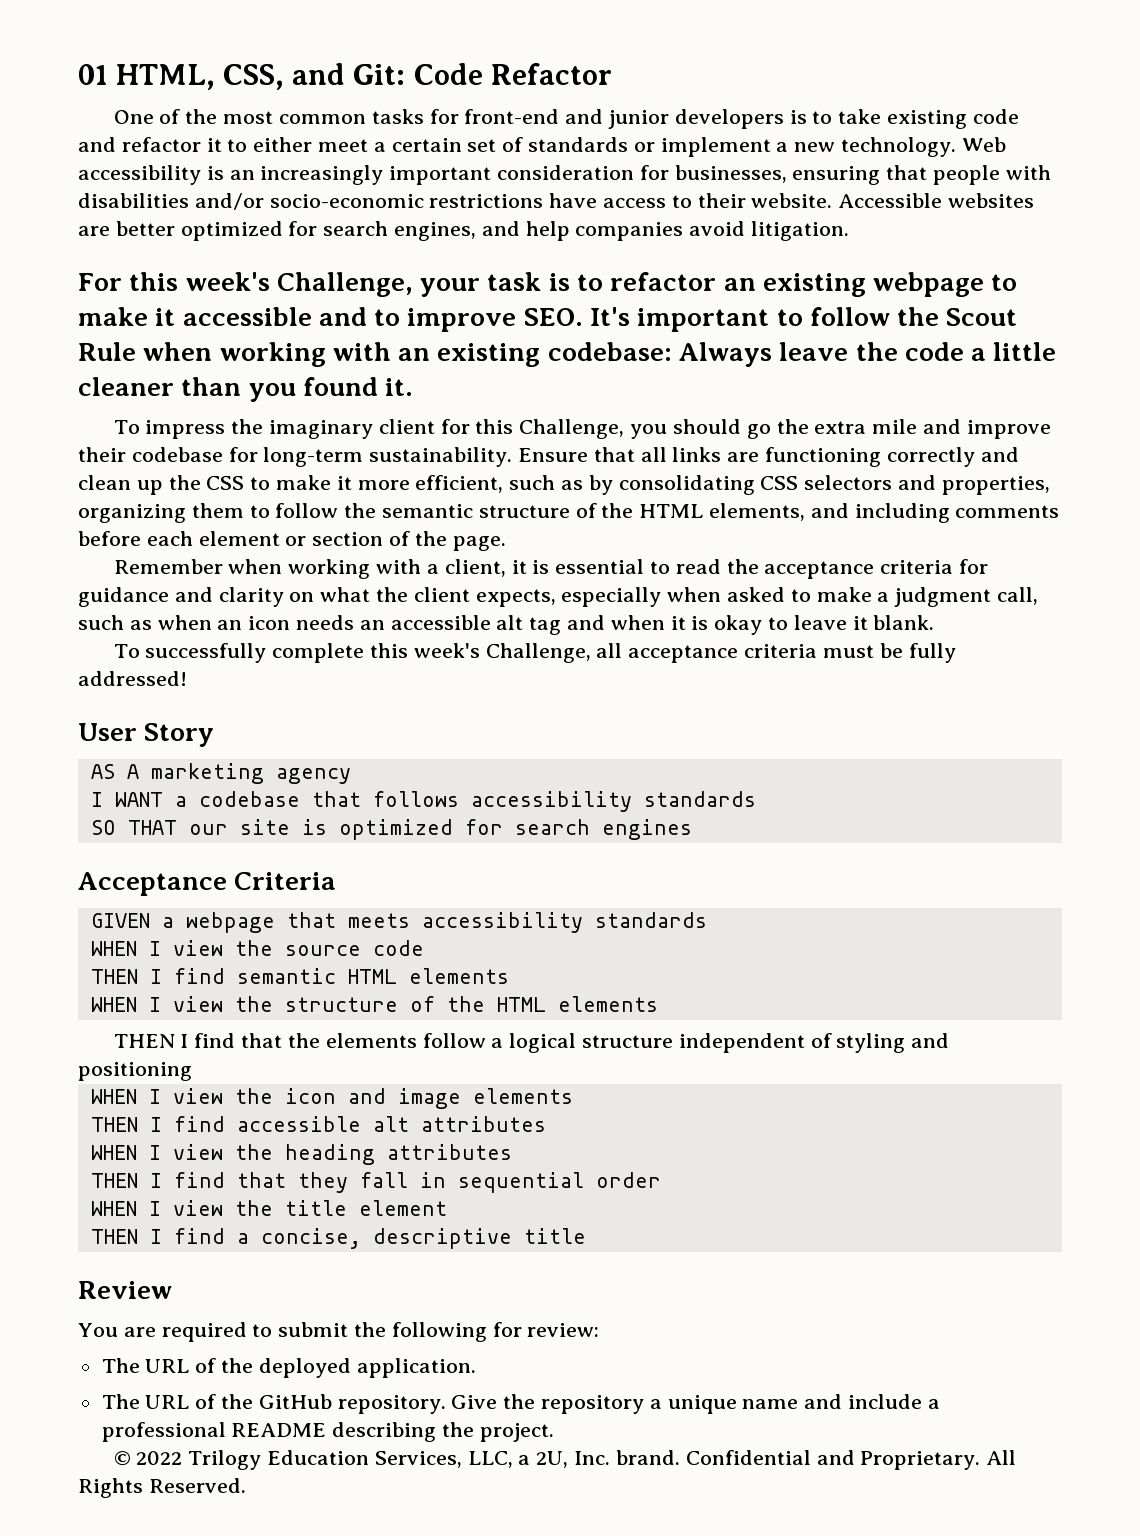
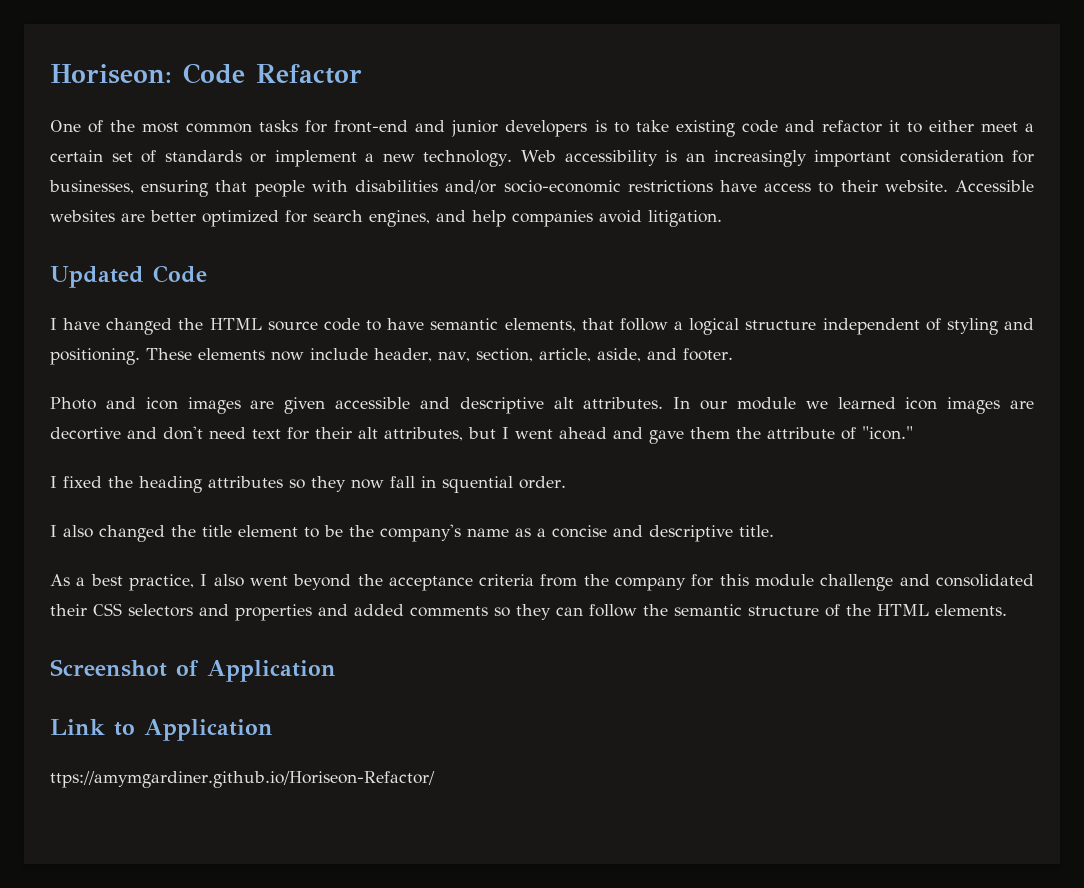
- 01 HTML, CSS, and Git: Code Refactor
+ Horiseon: Code Refactor
- For this week's Challenge, your task is to refactor an existing webpage to make it accessible and to improve SEO. It's important to follow the Scout Rule when working with an existing codebase: Always leave the code a little cleaner than you found it.
- To impress the imaginary client for this Challenge, you should go the extra mile and improve their codebase for long-term sustainability. Ensure that all links are functioning correctly and clean up the CSS to make it more efficient, such as by consolidating CSS selectors and properties, organizing them to follow the semantic structure of the HTML elements, and including comments before each element or section of the page.
- Remember when working with a client, it is essential to read the acceptance criteria for guidance and clarity on what the client expects, especially when asked to make a judgment call, such as when an icon needs an accessible alt tag and when it is okay to leave it blank.
- To successfully complete this week's Challenge, all acceptance criteria must be fully addressed!
- User Story
- AS A marketing agency
- I WANT a codebase that follows accessibility standards
- SO THAT our site is optimized for search engines
- Acceptance Criteria
- GIVEN a webpage that meets accessibility standards
- WHEN I view the source code
- THEN I find semantic HTML elements
- WHEN I view the structure of the HTML elements
- THEN I find that the elements follow a logical structure independent of styling and positioning
- WHEN I view the icon and image elements
- THEN I find accessible alt attributes
- WHEN I view the heading attributes
- THEN I find that they fall in sequential order
- WHEN I view the title element
- THEN I find a concise, descriptive title
- Review
- You are required to submit the following for review:
- The URL of the deployed application.
- The URL of the GitHub repository. Give the repository a unique name and include a professional README describing the project.
- © 2022 Trilogy Education Services, LLC, a 2U, Inc. brand. Confidential and Proprietary. All Rights Reserved.
+ Updated Code
+ I have changed the HTML source code to have semantic elements, that follow a logical structure independent of styling and positioning. These elements now include header, nav, section, article, aside, and footer.
+ Photo and icon images are given accessible and descriptive alt attributes. In our module we learned icon images are decortive and don't need text for their alt attributes, but I went ahead and gave them the attribute of "icon."
+ I fixed the heading attributes so they now fall in squential order.
+ I also changed the title element to be the company's name as a concise and descriptive title.
+ As a best practice, I also went beyond the acceptance criteria from the company for this module challenge and consolidated their CSS selectors and properties and added comments so they can follow the semantic structure of the HTML elements.
+ Screenshot of Application
+ Link to Application
+ ttps://amymgardiner.github.io/Horiseon-Refactor/

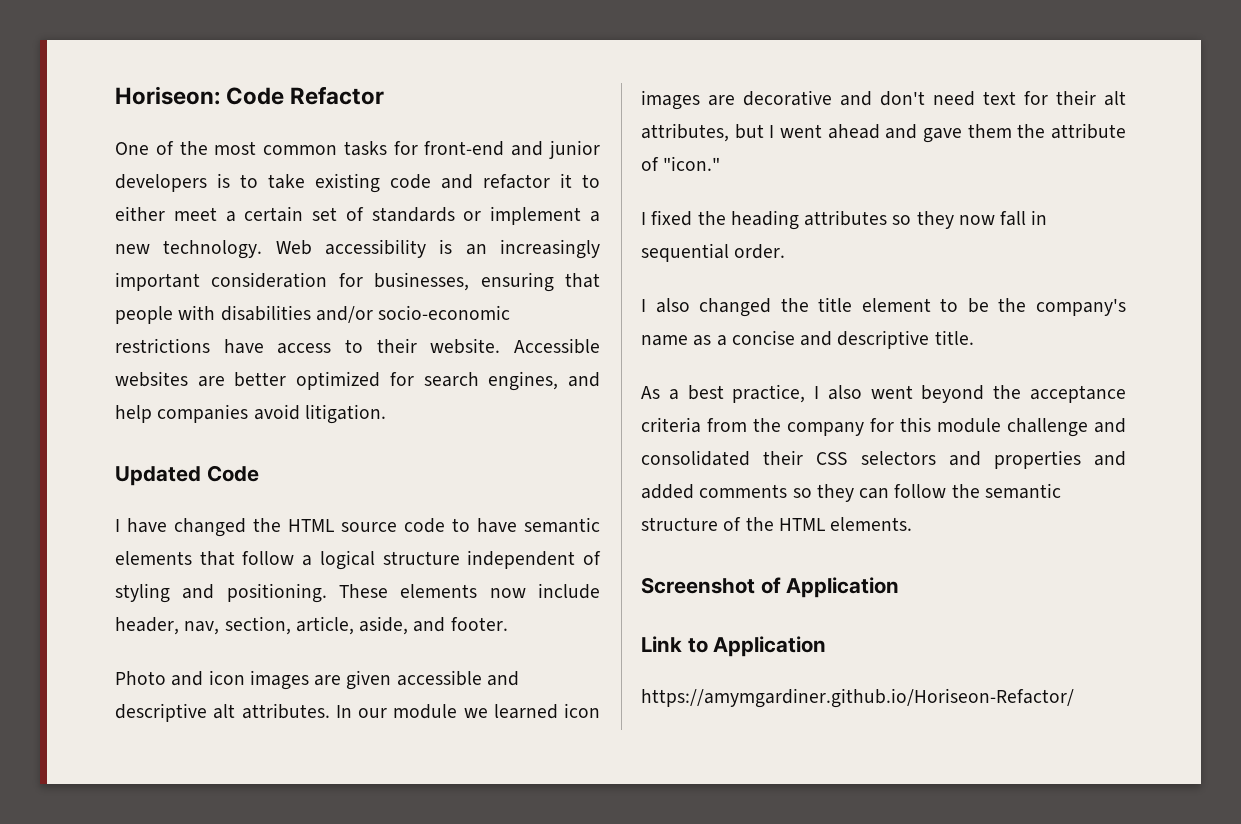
- I have changed the HTML source code to have semantic elements, that follow a logical structure independent of styling and positioning.
+ I have changed the HTML source code to have semantic elements that follow a logical structure independent of styling and positioning.
- In our module we learned icon images are decortive and don't need text for their alt attributes, but I went ahead and gave them the attribute of "icon."
+ In our module we learned icon images are decorative and don't need text for their alt attributes, but I went ahead and gave them the attribute of "icon."
- I fixed the heading attributes so they now fall in squential order.
+ I fixed the heading attributes so they now fall in sequential order.
- ttps://amymgardiner.github.io/Horiseon-Refactor/
+ https://amymgardiner.github.io/Horiseon-Refactor/

